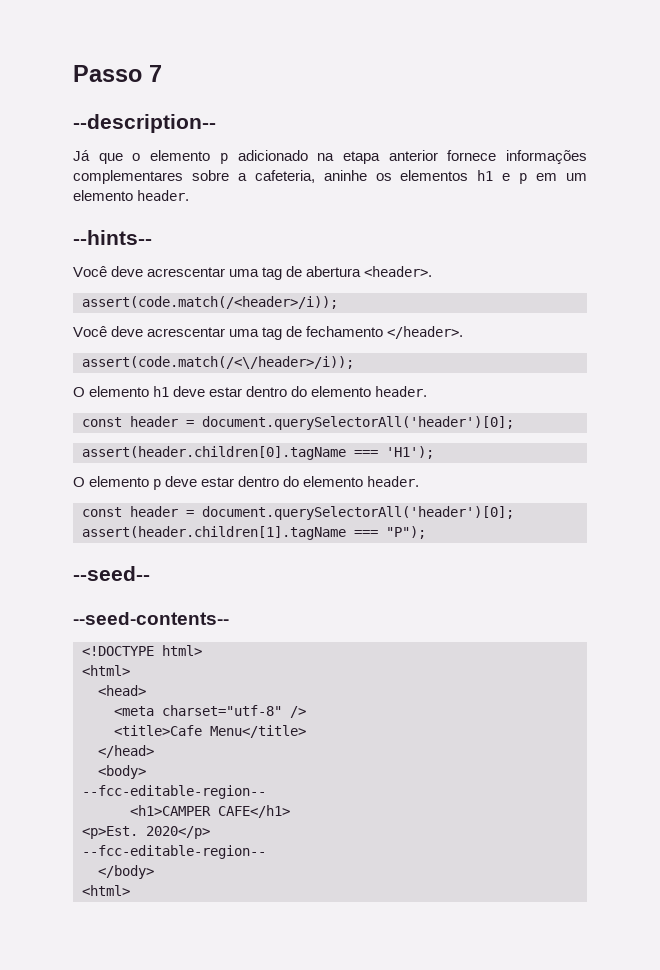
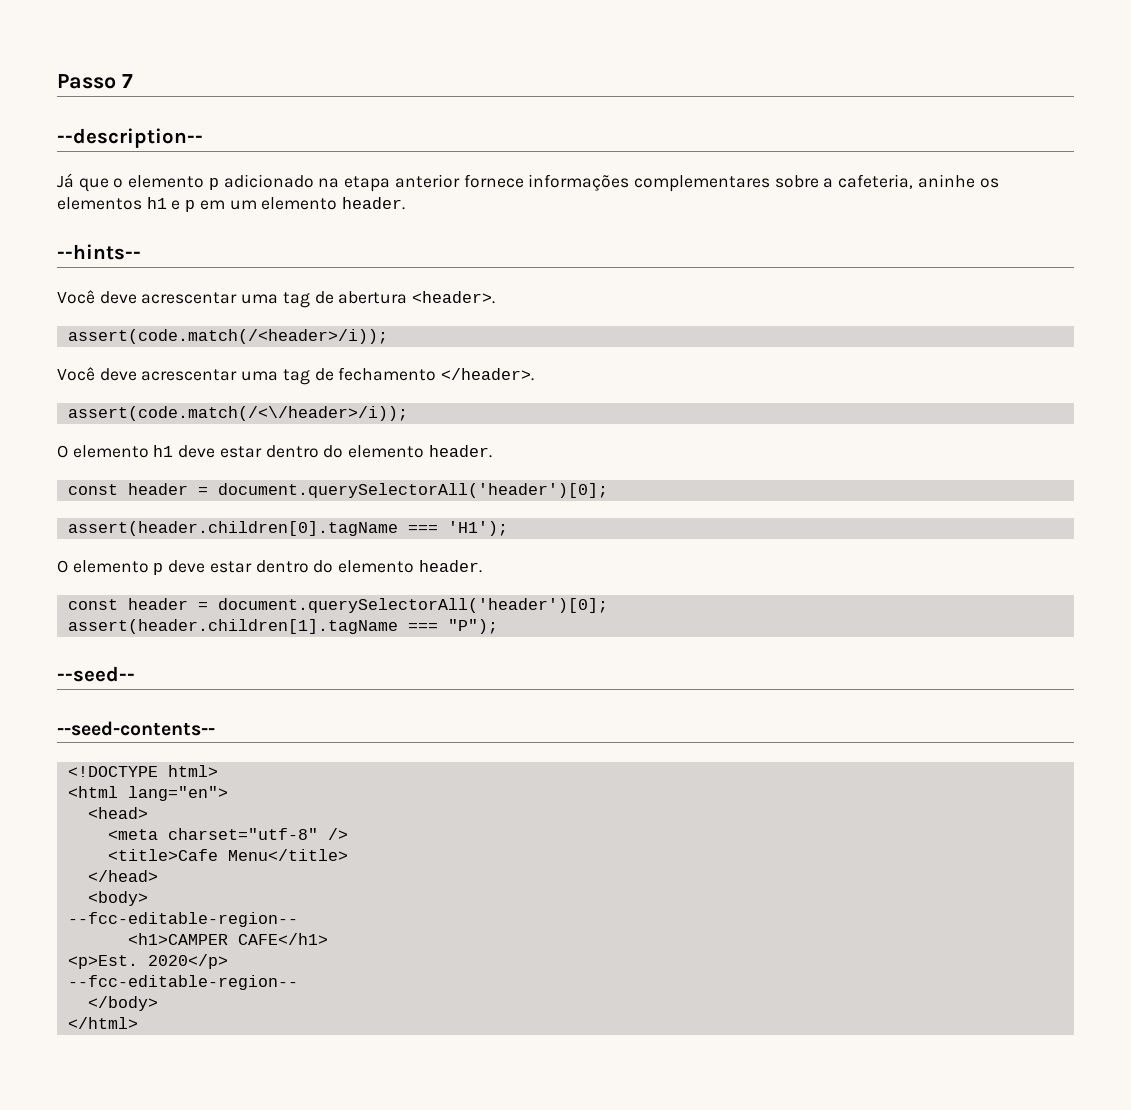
  <!DOCTYPE html>
- <html>
+ <html lang="en">
  </body>
- <html>
+ </html>

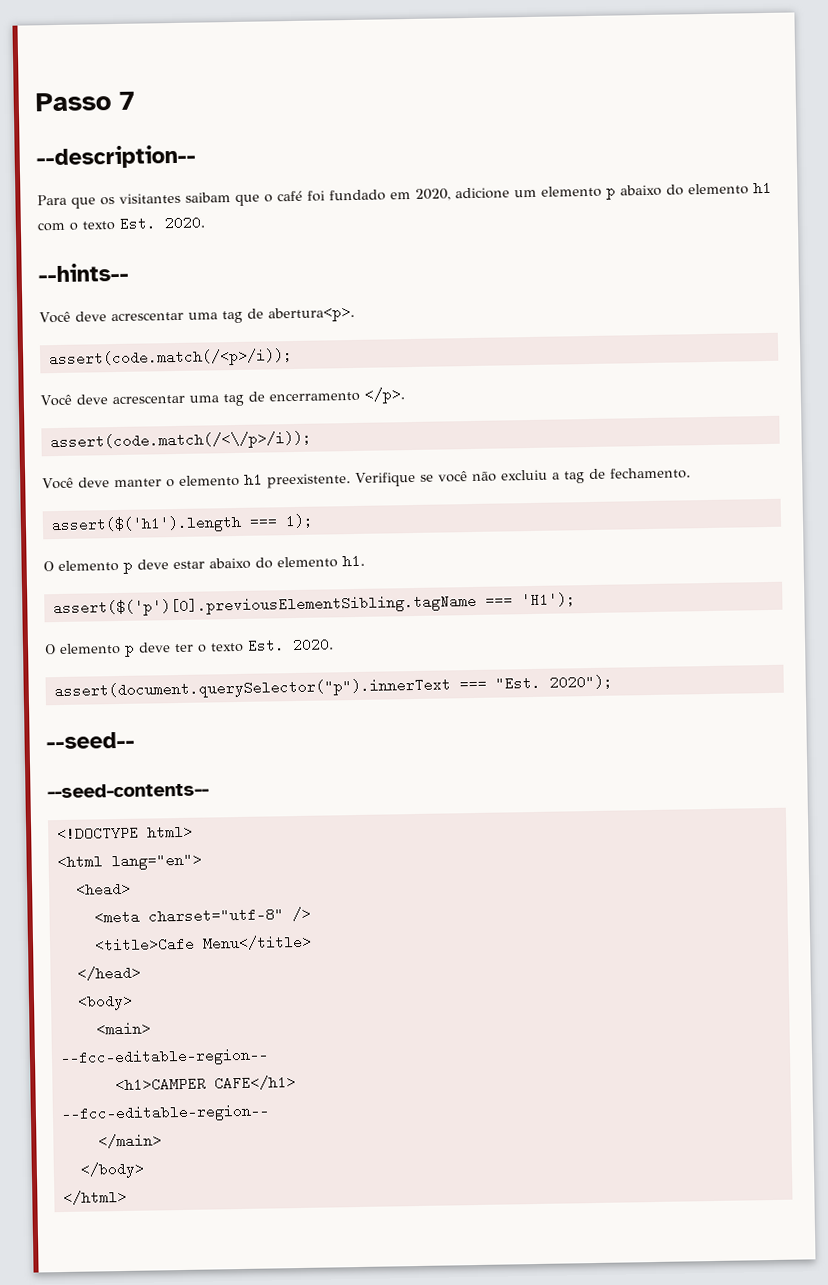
- Já que o elemento p adicionado na etapa anterior fornece informações complementares sobre a cafeteria, aninhe os elementos h1 e p em um elemento header.
+ Para que os visitantes saibam que o café foi fundado em 2020, adicione um elemento p abaixo do elemento h1 com o texto Est. 2020.
- Você deve acrescentar uma tag de abertura <header>.
- assert(code.match(/<header>/i));
- Você deve acrescentar uma tag de fechamento </header>.
- assert(code.match(/<\/header>/i));
- O elemento h1 deve estar dentro do elemento header.
- const header = document.querySelectorAll('header')[0];
- assert(header.children[0].tagName === 'H1');
+ Você deve acrescentar uma tag de abertura<p>.
+ assert(code.match(/<p>/i));
+ Você deve acrescentar uma tag de encerramento </p>.
+ assert(code.match(/<\/p>/i));
+ Você deve manter o elemento h1 preexistente. Verifique se você não excluiu a tag de fechamento.
+ assert($('h1').length === 1);
+ O elemento p deve estar abaixo do elemento h1.
+ assert($('p')[0].previousElementSibling.tagName === 'H1');
- O elemento p deve estar dentro do elemento header.
- const header = document.querySelectorAll('header')[0];
- assert(header.children[1].tagName === "P");
+ O elemento p deve ter o texto Est. 2020.
+ assert(document.querySelector("p").innerText === "Est. 2020");
+ <main>
  <h1>CAMPER CAFE</h1>
- <p>Est. 2020</p>
  --fcc-editable-region--
+ </main>

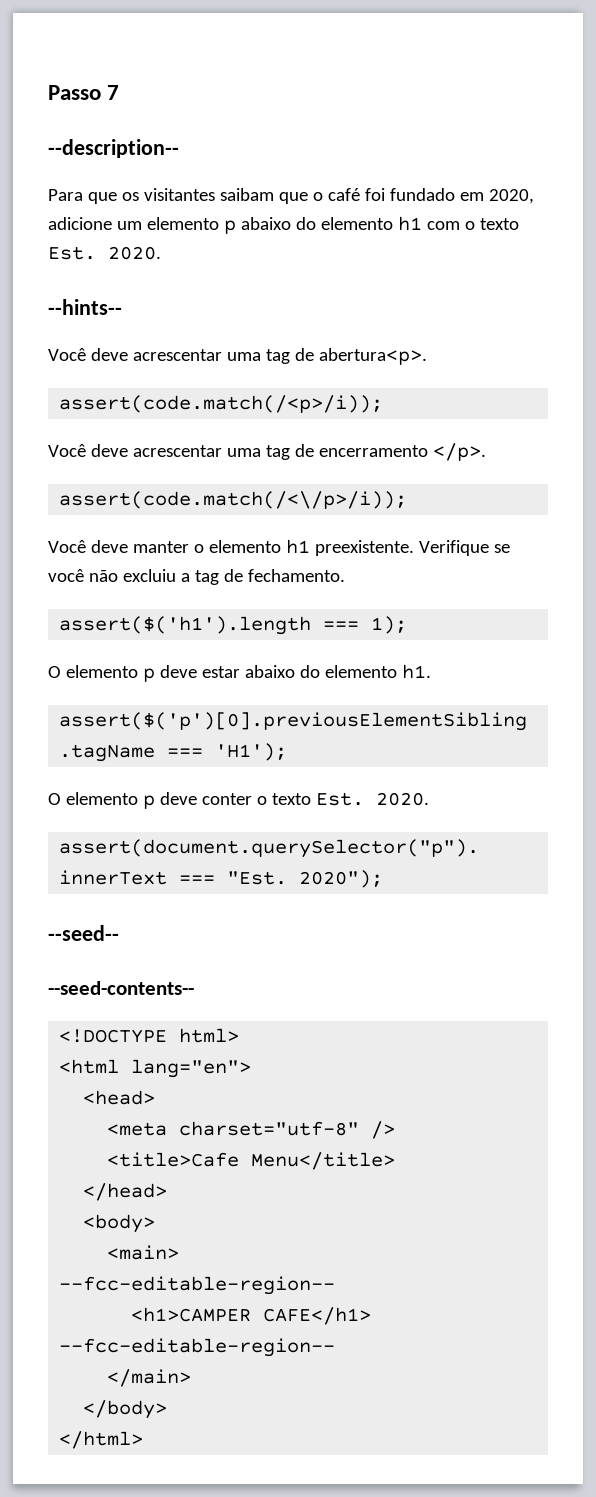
- O elemento p deve ter o texto Est. 2020.
+ O elemento p deve conter o texto Est. 2020.

